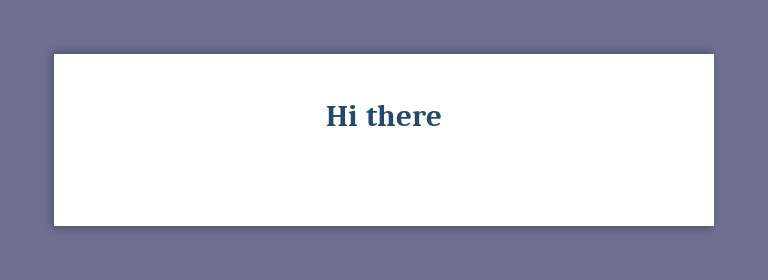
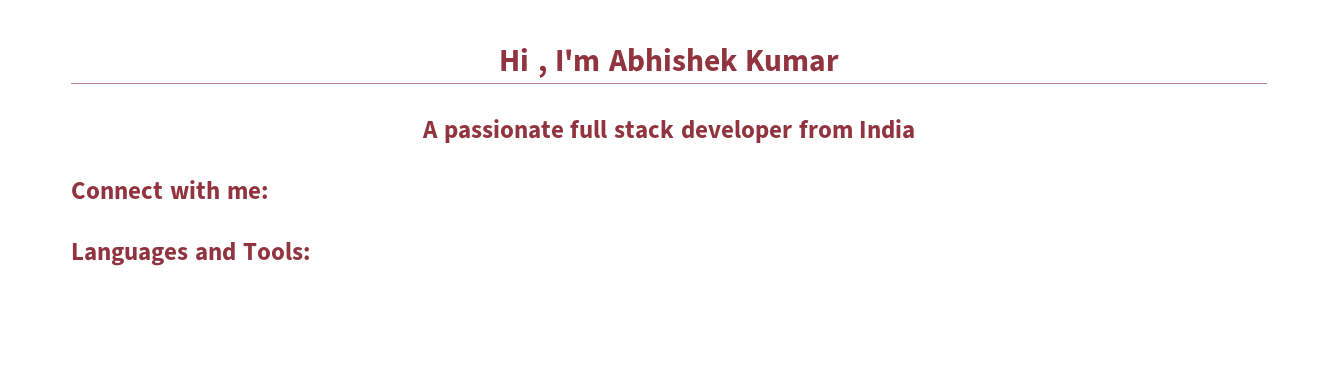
- Hi there
+ Hi , I'm Abhishek Kumar
+ A passionate full stack developer from India
+ Connect with me:
+ Languages and Tools:

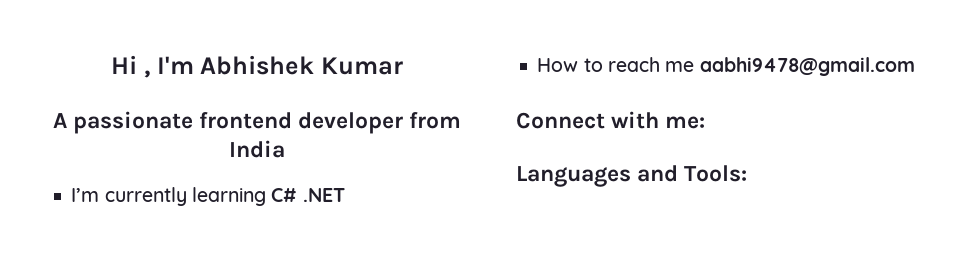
- A passionate full stack developer from India
+ A passionate frontend developer from India
+ I’m currently learning C# .NET
+ How to reach me aabhi9478@gmail.com

